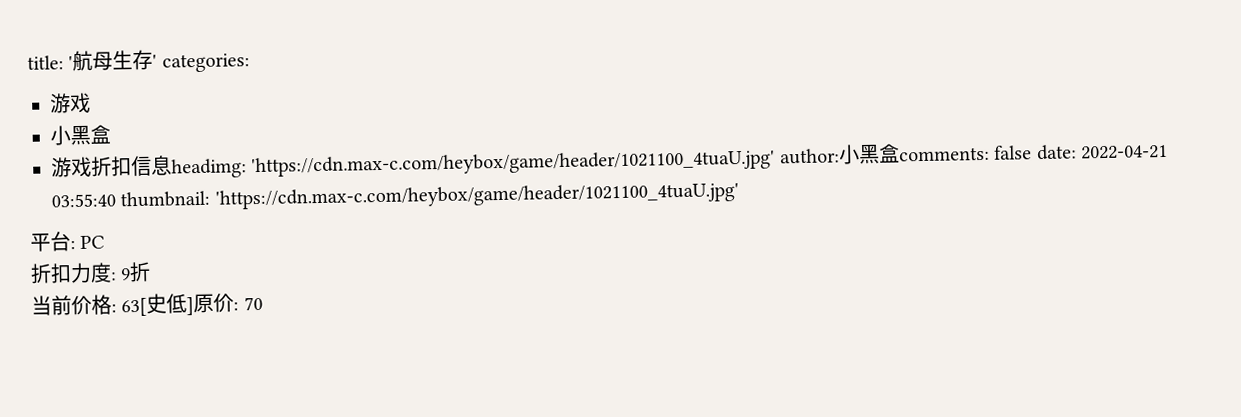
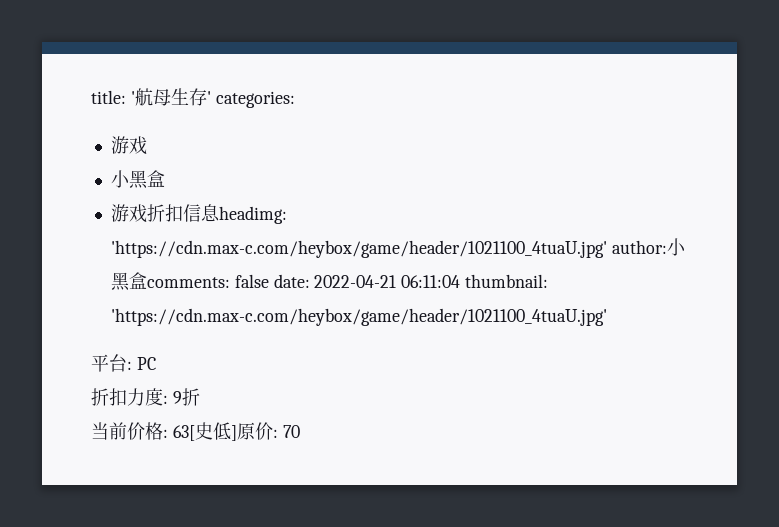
- 游戏折扣信息headimg: 'https://cdn.max-c.com/heybox/game/header/1021100_4tuaU.jpg' author:小黑盒comments: false date: 2022-04-21 03:55:40 thumbnail: 'https://cdn.max-c.com/heybox/game/header/1021100_4tuaU.jpg'
+ 游戏折扣信息headimg: 'https://cdn.max-c.com/heybox/game/header/1021100_4tuaU.jpg' author:小黑盒comments: false date: 2022-04-21 06:11:04 thumbnail: 'https://cdn.max-c.com/heybox/game/header/1021100_4tuaU.jpg'

